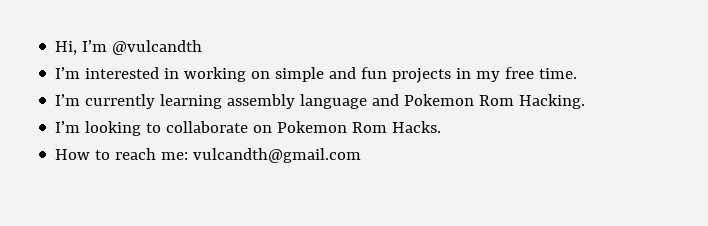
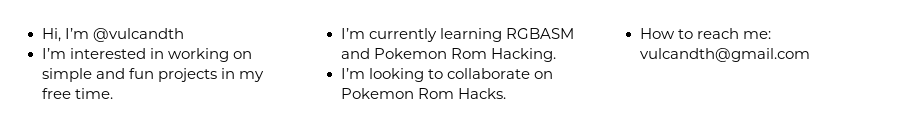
- I’m currently learning assembly language and Pokemon Rom Hacking.
+ I’m currently learning RGBASM and Pokemon Rom Hacking.

